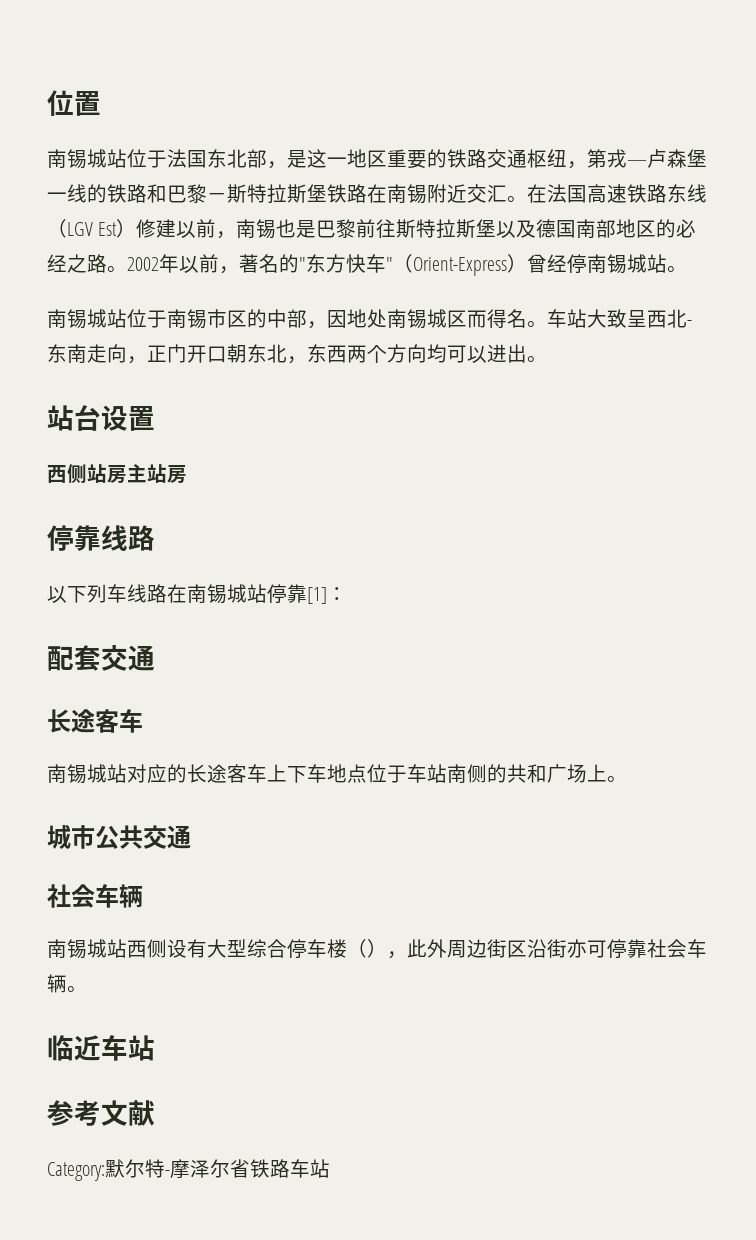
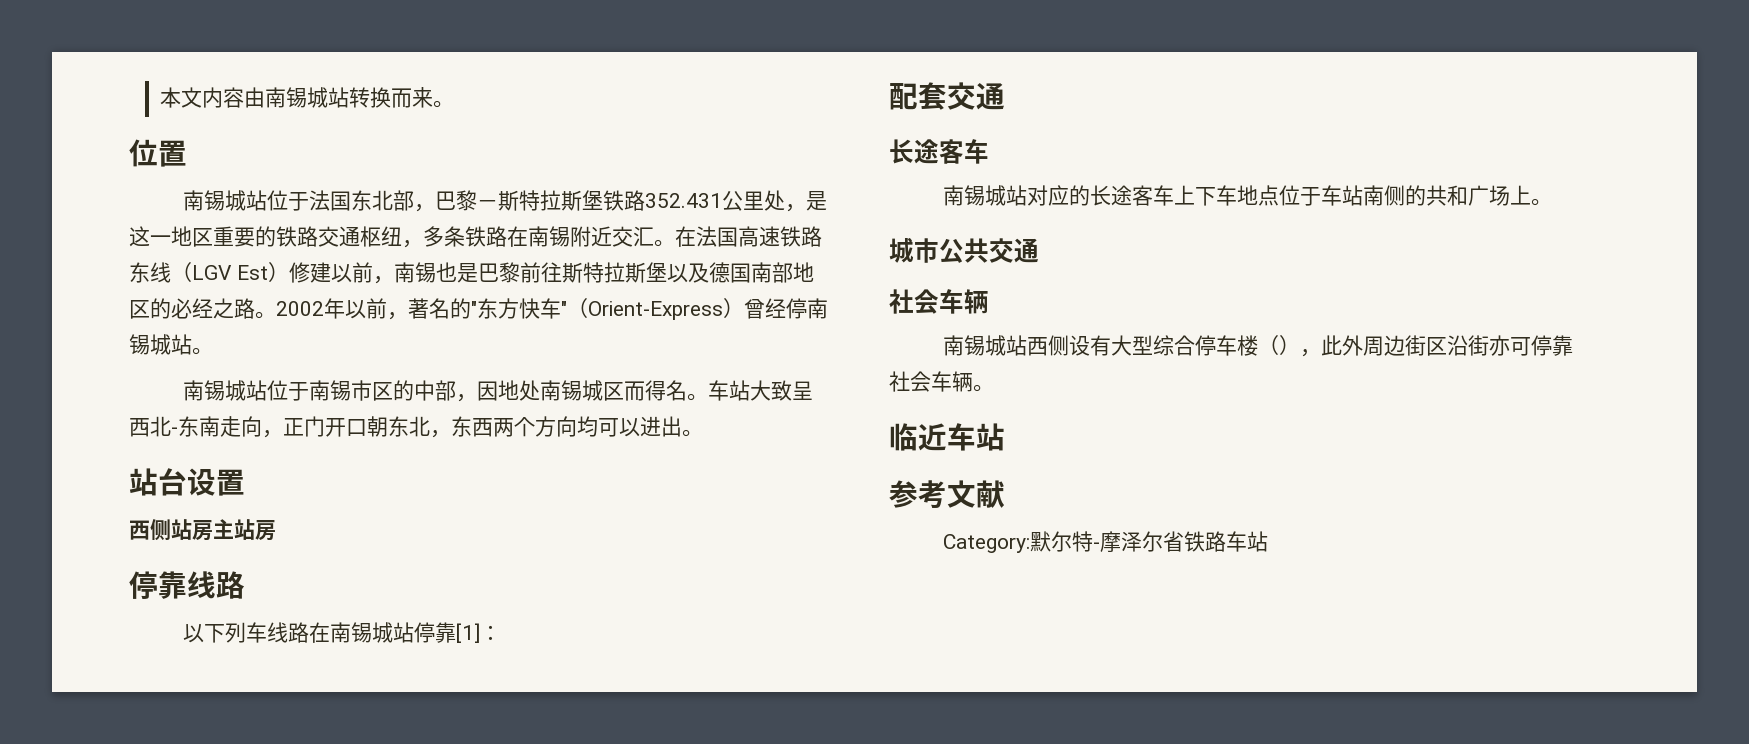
+ 本文内容由南锡城站转换而来。
- 南锡城站位于法国东北部，是这一地区重要的铁路交通枢纽，第戎—卢森堡一线的铁路和巴黎－斯特拉斯堡铁路在南锡附近交汇。
+ 南锡城站位于法国东北部，巴黎－斯特拉斯堡铁路352.431公里处，是这一地区重要的铁路交通枢纽，多条铁路在南锡附近交汇。

